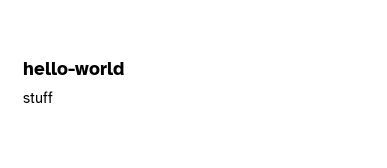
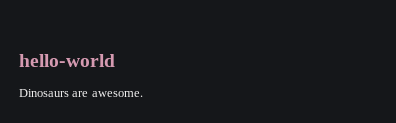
- stuff
+ Dinosaurs are awesome.

